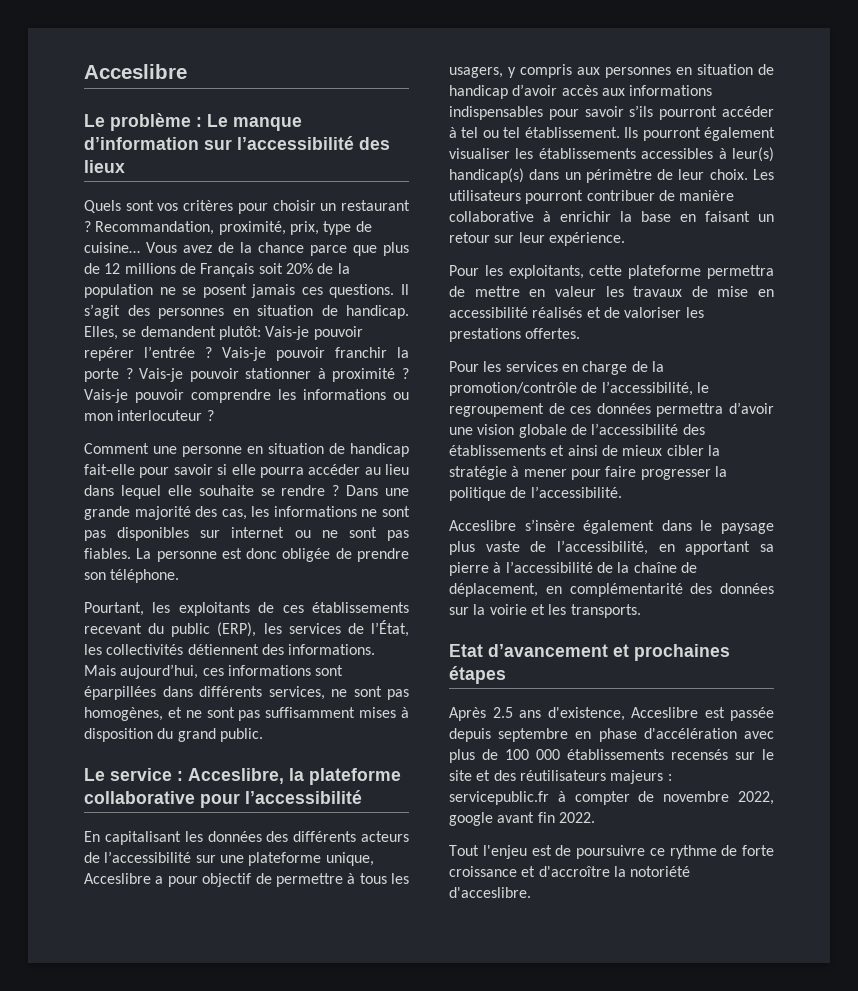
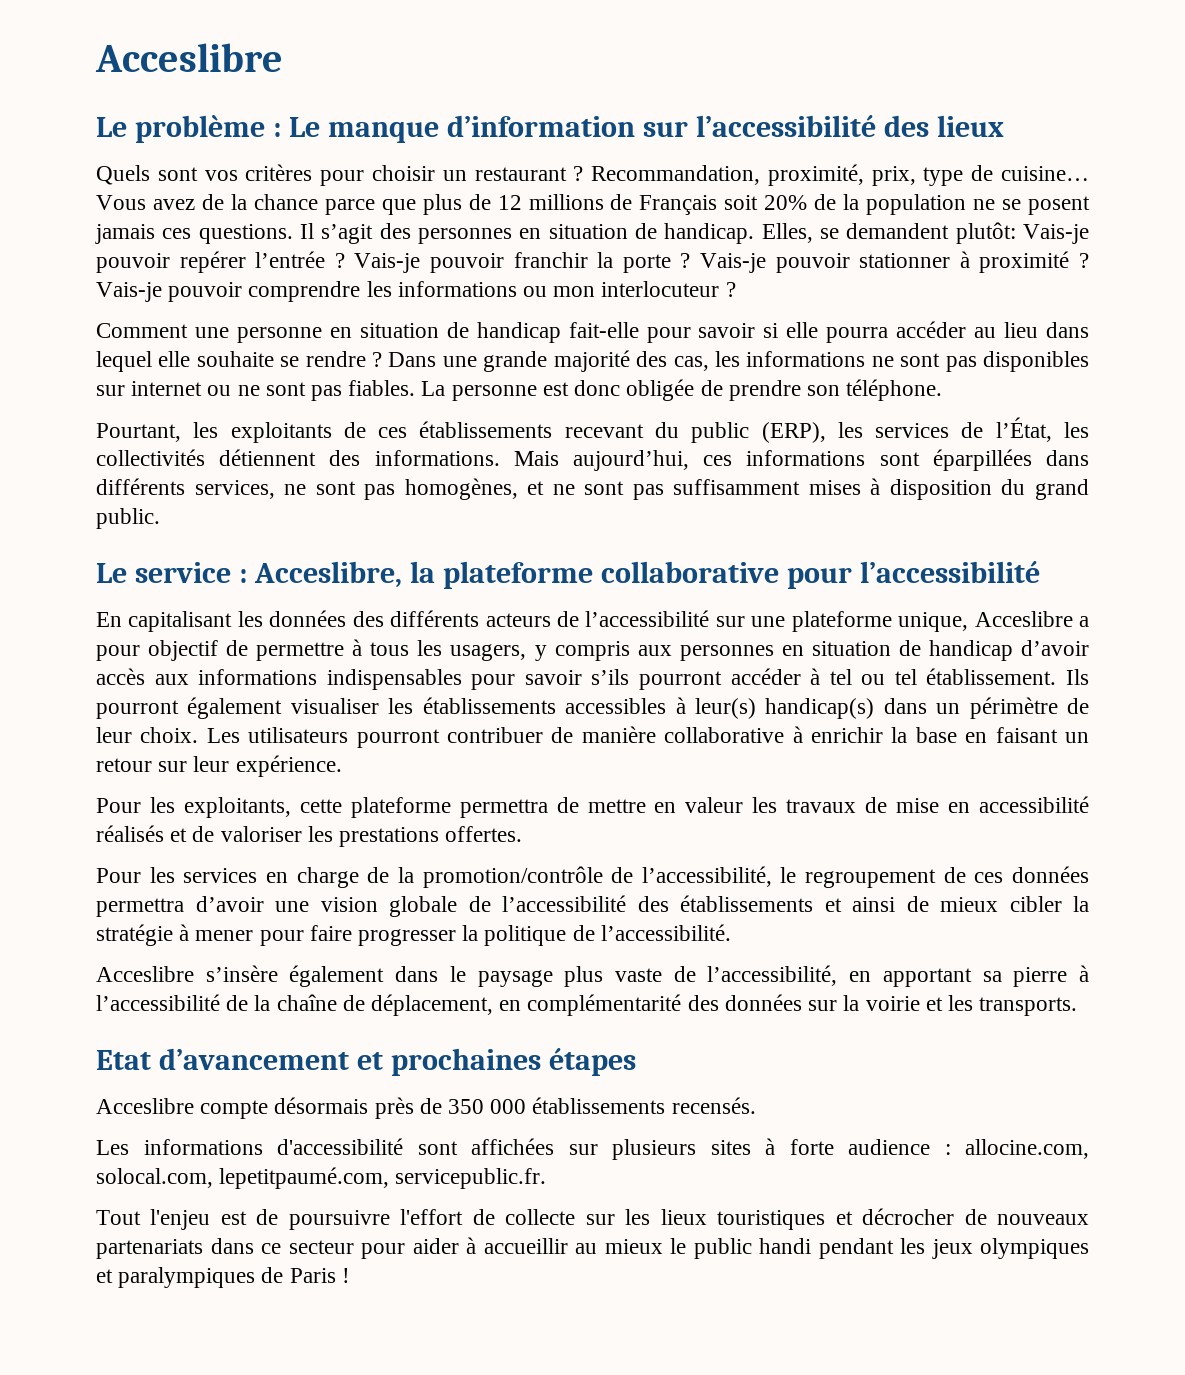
- Après 2.5 ans d'existence, Acceslibre est passée depuis septembre en phase d'accélération avec plus de 100 000 établissements recensés sur le site et des réutilisateurs majeurs : servicepublic.fr à compter de novembre 2022, google avant fin 2022.
+ Acceslibre compte désormais près de 350 000 établissements recensés.
+ Les informations d'accessibilité sont affichées sur plusieurs sites à forte audience : allocine.com, solocal.com, lepetitpaumé.com, servicepublic.fr.
- Tout l'enjeu est de poursuivre ce rythme de forte croissance et d'accroître la notoriété d'acceslibre.
+ Tout l'enjeu est de poursuivre l'effort de collecte sur les lieux touristiques et décrocher de nouveaux partenariats dans ce secteur pour aider à accueillir au mieux le public handi pendant les jeux olympiques et paralympiques de Paris !

